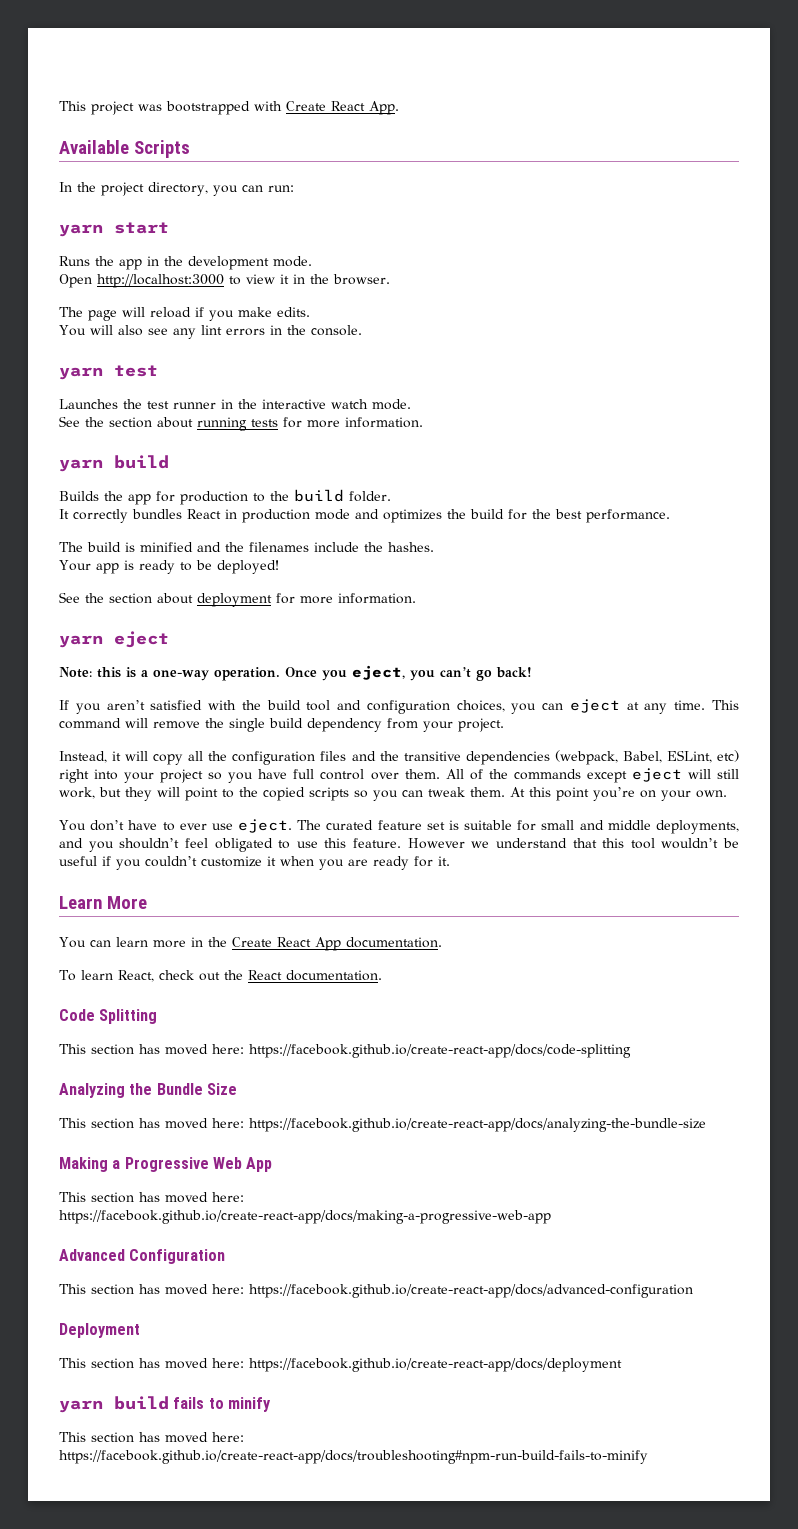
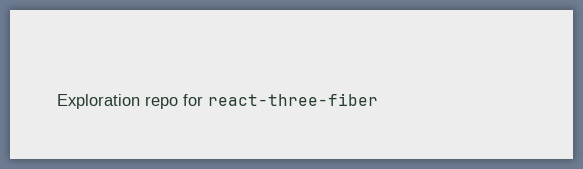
- This project was bootstrapped with Create React App.
- Available Scripts
- In the project directory, you can run:
- yarn start
- Runs the app in the development mode.
- Open http://localhost:3000 to view it in the browser.
- The page will reload if you make edits.
- You will also see any lint errors in the console.
- yarn test
- Launches the test runner in the interactive watch mode.
- See the section about running tests for more information.
- yarn build
- Builds the app for production to the build folder.
- It correctly bundles React in production mode and optimizes the build for the best performance.
- The build is minified and the filenames include the hashes.
- Your app is ready to be deployed!
- See the section about deployment for more information.
- yarn eject
- Note: this is a one-way operation. Once you eject, you can’t go back!
- If you aren’t satisfied with the build tool and configuration choices, you can eject at any time. This command will remove the single build dependency from your project.
- Instead, it will copy all the configuration files and the transitive dependencies (webpack, Babel, ESLint, etc) right into your project so you have full control over them. All of the commands except eject will still work, but they will point to the copied scripts so you can tweak them. At this point you’re on your own.
- You don’t have to ever use eject. The curated feature set is suitable for small and middle deployments, and you shouldn’t feel obligated to use this feature. However we understand that this tool wouldn’t be useful if you couldn’t customize it when you are ready for it.
- Learn More
- You can learn more in the Create React App documentation.
- To learn React, check out the React documentation.
- Code Splitting
- This section has moved here: https://facebook.github.io/create-react-app/docs/code-splitting
- Analyzing the Bundle Size
- This section has moved here: https://facebook.github.io/create-react-app/docs/analyzing-the-bundle-size
- Making a Progressive Web App
- This section has moved here: https://facebook.github.io/create-react-app/docs/making-a-progressive-web-app
- Advanced Configuration
- This section has moved here: https://facebook.github.io/create-react-app/docs/advanced-configuration
- Deployment
- This section has moved here: https://facebook.github.io/create-react-app/docs/deployment
- yarn build fails to minify
- This section has moved here: https://facebook.github.io/create-react-app/docs/troubleshooting#npm-run-build-fails-to-minify
+ Exploration repo for react-three-fiber

